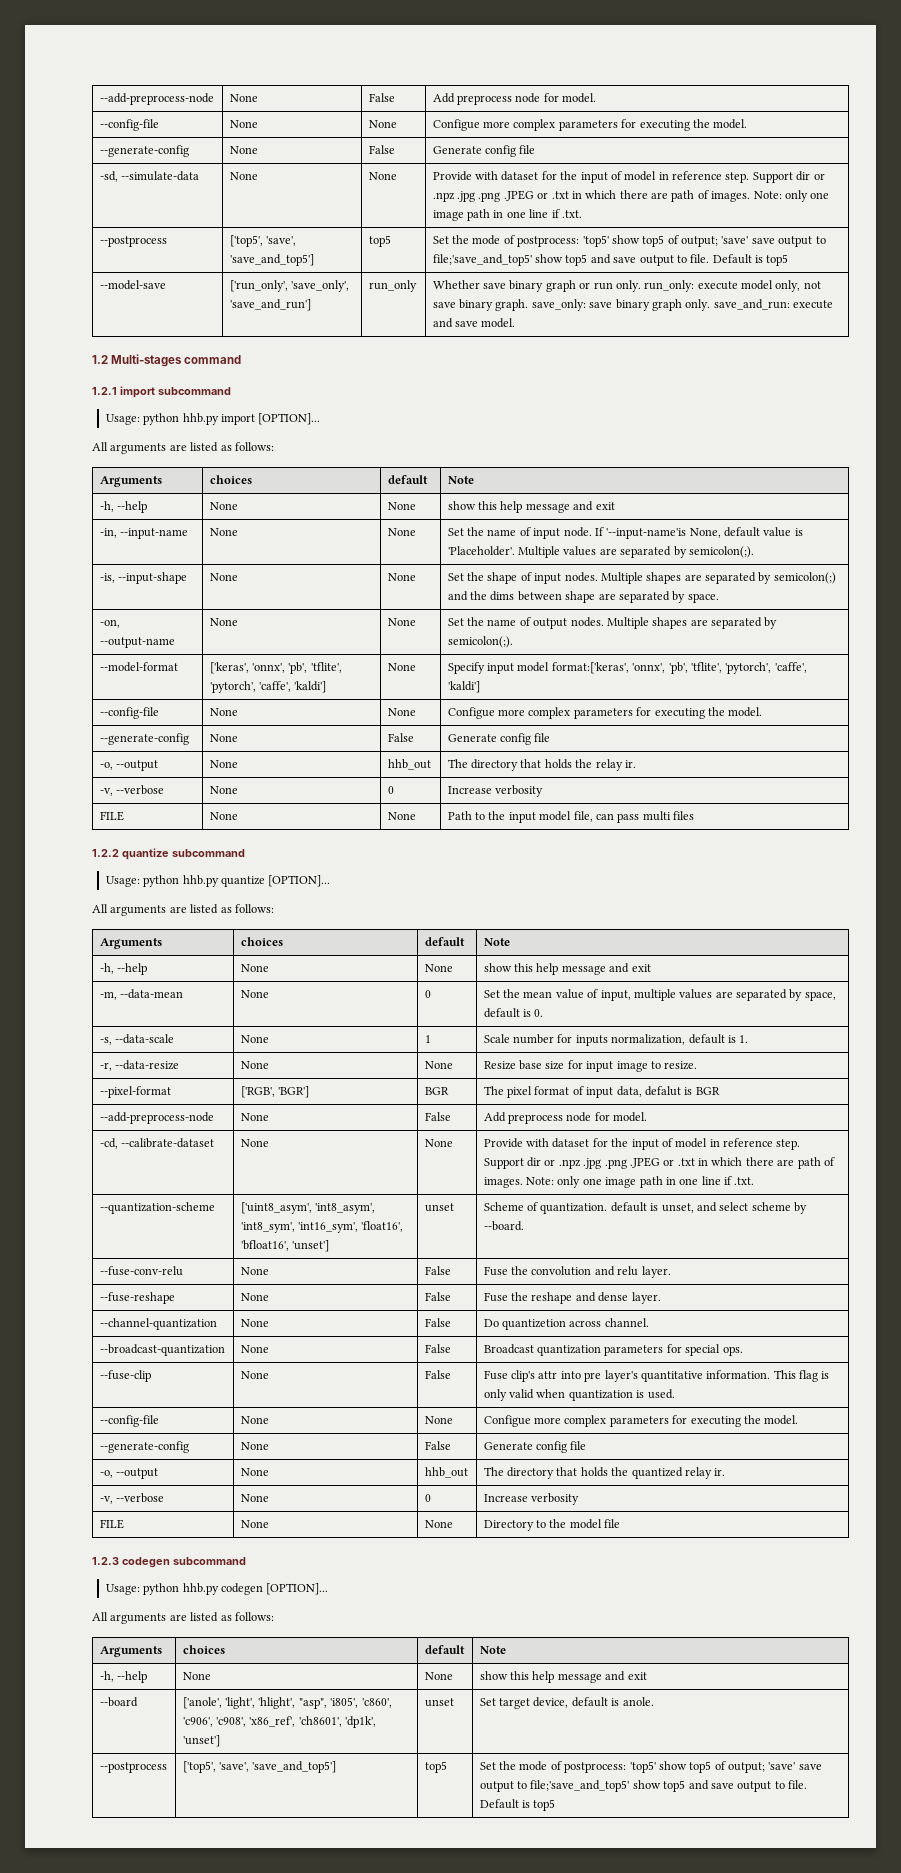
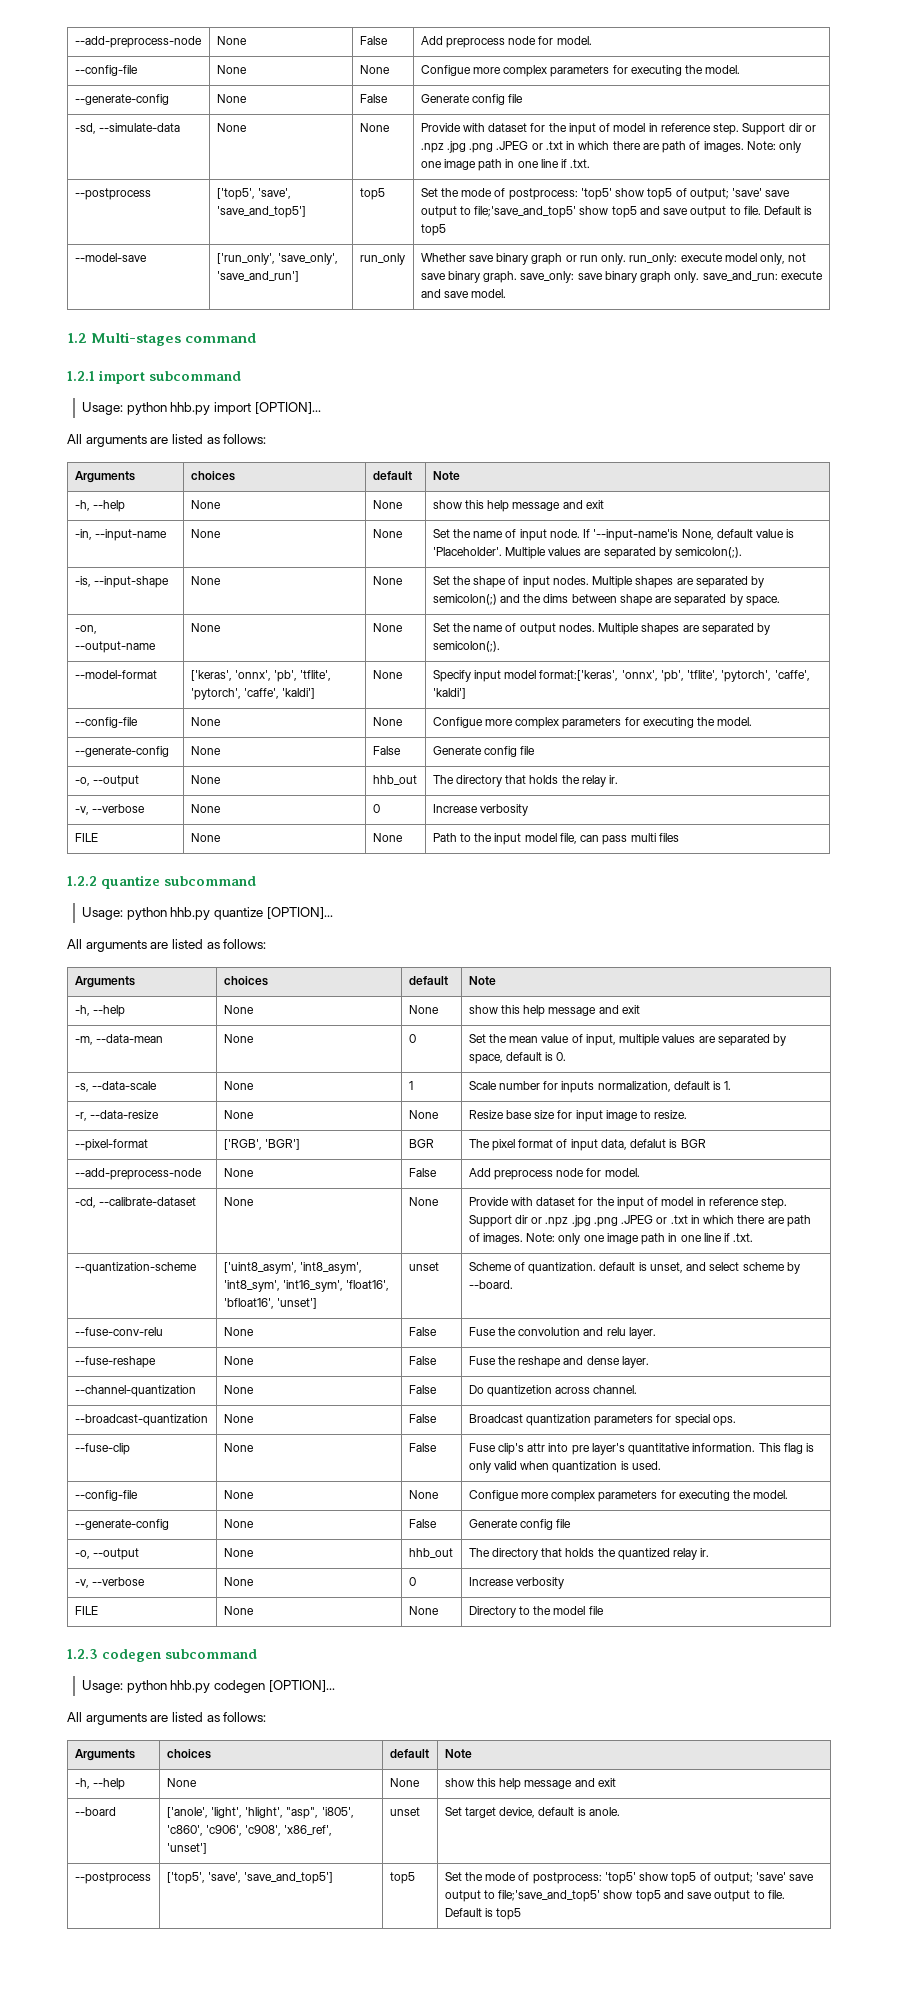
- --board | ['anole', 'light', 'hlight', "asp", 'i805', 'c860', 'c906', 'c908', 'x86_ref', 'ch8601', 'dp1k', 'unset'] | unset | Set target device, default is anole.
+ --board | ['anole', 'light', 'hlight', "asp", 'i805', 'c860', 'c906', 'c908', 'x86_ref', 'unset'] | unset | Set target device, default is anole.

